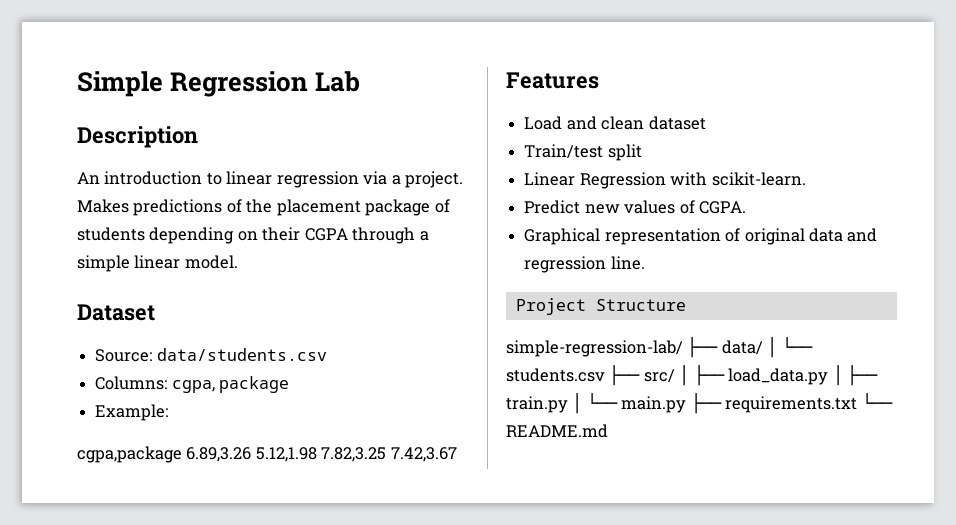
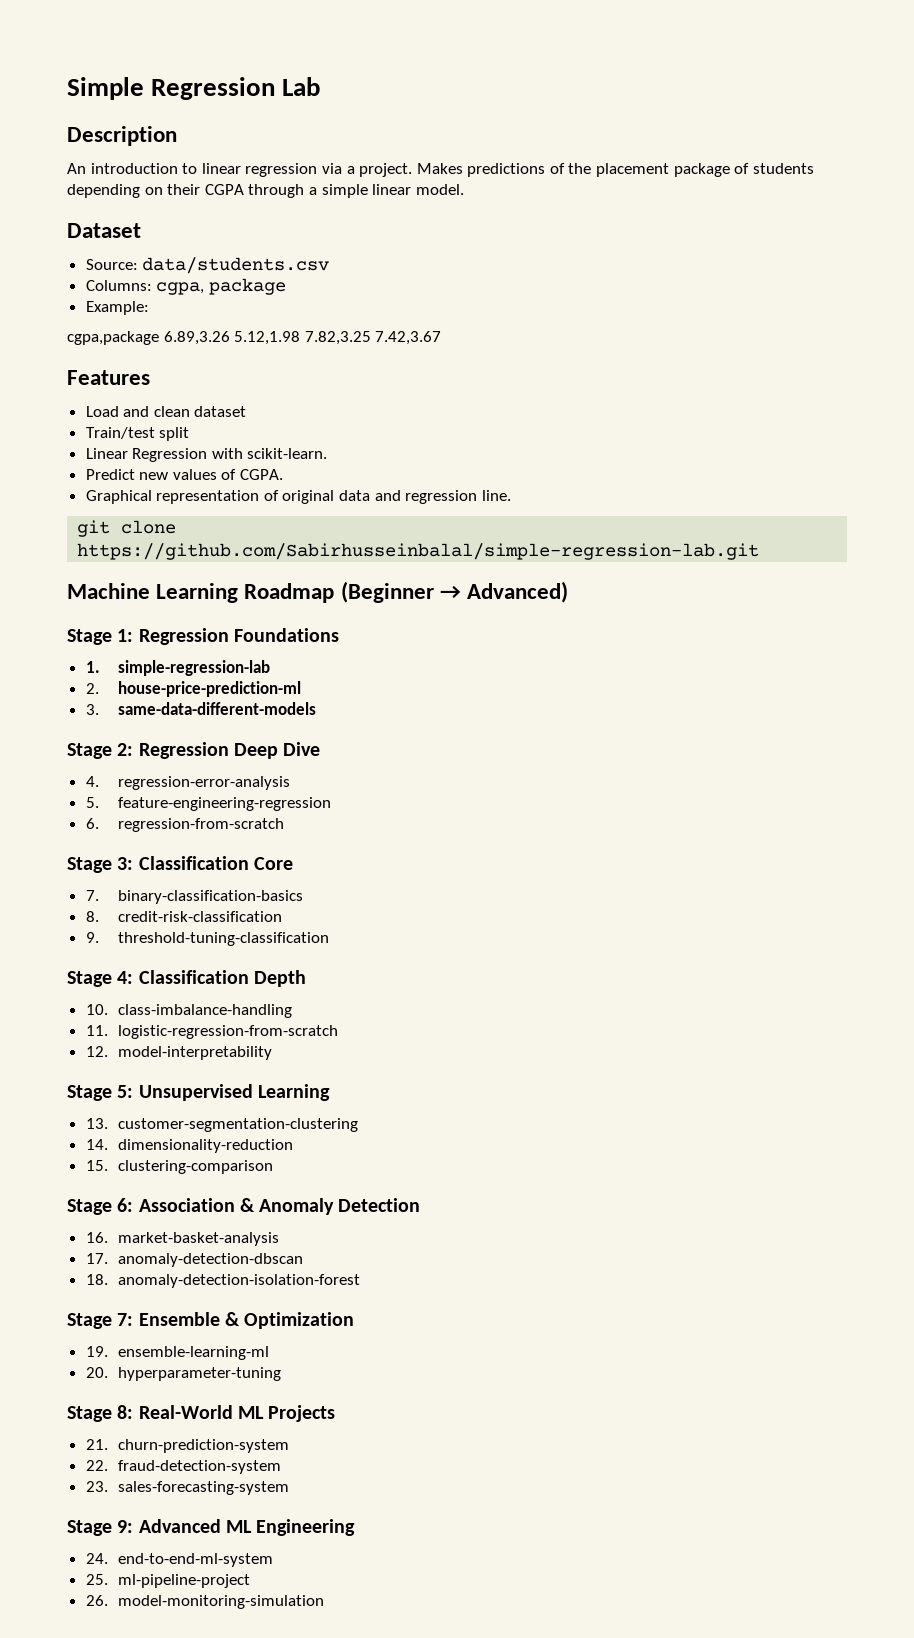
- Project Structure
- simple-regression-lab/ ├── data/ │ └── students.csv ├── src/ │ ├── load_data.py │ ├── train.py │ └── main.py ├── requirements.txt └── README.md
+ git clone https://github.com/Sabirhusseinbalal/simple-regression-lab.git
+ Machine Learning Roadmap (Beginner → Advanced)
+ Stage 1: Regression Foundations
+ 1. simple-regression-lab
+ 2. house-price-prediction-ml
+ 3. same-data-different-models
+ Stage 2: Regression Deep Dive
+ 4. regression-error-analysis
+ 5. feature-engineering-regression
+ 6. regression-from-scratch
+ Stage 3: Classification Core
+ 7. binary-classification-basics
+ 8. credit-risk-classification
+ 9. threshold-tuning-classification
+ Stage 4: Classification Depth
+ 10. class-imbalance-handling
+ 11. logistic-regression-from-scratch
+ 12. model-interpretability
+ Stage 5: Unsupervised Learning
+ 13. customer-segmentation-clustering
+ 14. dimensionality-reduction
+ 15. clustering-comparison
+ Stage 6: Association & Anomaly Detection
+ 16. market-basket-analysis
+ 17. anomaly-detection-dbscan
+ 18. anomaly-detection-isolation-forest
+ Stage 7: Ensemble & Optimization
+ 19. ensemble-learning-ml
+ 20. hyperparameter-tuning
+ Stage 8: Real-World ML Projects
+ 21. churn-prediction-system
+ 22. fraud-detection-system
+ 23. sales-forecasting-system
+ Stage 9: Advanced ML Engineering
+ 24. end-to-end-ml-system
+ 25. ml-pipeline-project
+ 26. model-monitoring-simulation

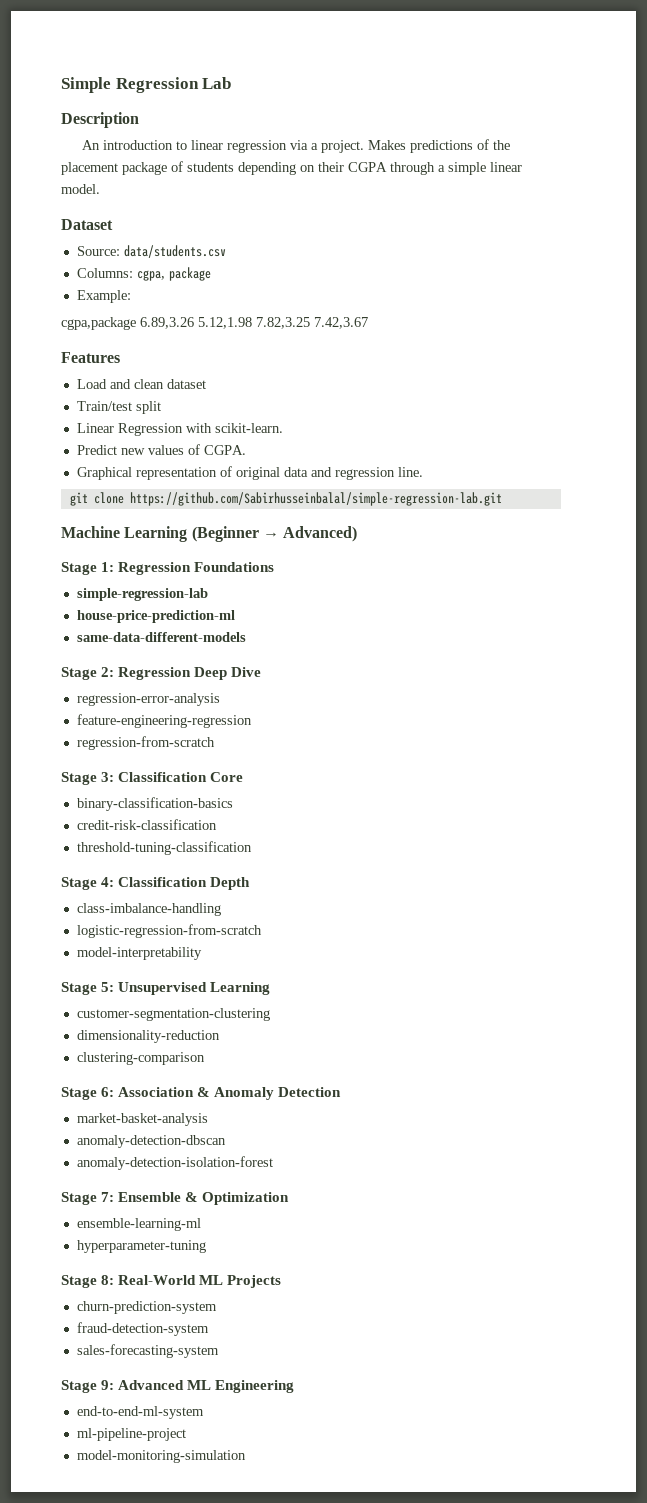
- Machine Learning Roadmap (Beginner → Advanced)
+ Machine Learning (Beginner → Advanced)
- 1. simple-regression-lab
+ simple-regression-lab
- 2. house-price-prediction-ml
+ house-price-prediction-ml
- 3. same-data-different-models
+ same-data-different-models
- 4. regression-error-analysis
+ regression-error-analysis
- 5. feature-engineering-regression
+ feature-engineering-regression
- 6. regression-from-scratch
+ regression-from-scratch
- 7. binary-classification-basics
+ binary-classification-basics
- 8. credit-risk-classification
+ credit-risk-classification
- 9. threshold-tuning-classification
+ threshold-tuning-classification
- 10. class-imbalance-handling
+ class-imbalance-handling
- 11. logistic-regression-from-scratch
+ logistic-regression-from-scratch
- 12. model-interpretability
+ model-interpretability
- 13. customer-segmentation-clustering
+ customer-segmentation-clustering
- 14. dimensionality-reduction
+ dimensionality-reduction
- 15. clustering-comparison
+ clustering-comparison
- 16. market-basket-analysis
+ market-basket-analysis
- 17. anomaly-detection-dbscan
+ anomaly-detection-dbscan
- 18. anomaly-detection-isolation-forest
+ anomaly-detection-isolation-forest
- 19. ensemble-learning-ml
+ ensemble-learning-ml
- 20. hyperparameter-tuning
+ hyperparameter-tuning
- 21. churn-prediction-system
+ churn-prediction-system
- 22. fraud-detection-system
+ fraud-detection-system
- 23. sales-forecasting-system
+ sales-forecasting-system
- 24. end-to-end-ml-system
+ end-to-end-ml-system
- 25. ml-pipeline-project
+ ml-pipeline-project
- 26. model-monitoring-simulation
+ model-monitoring-simulation

